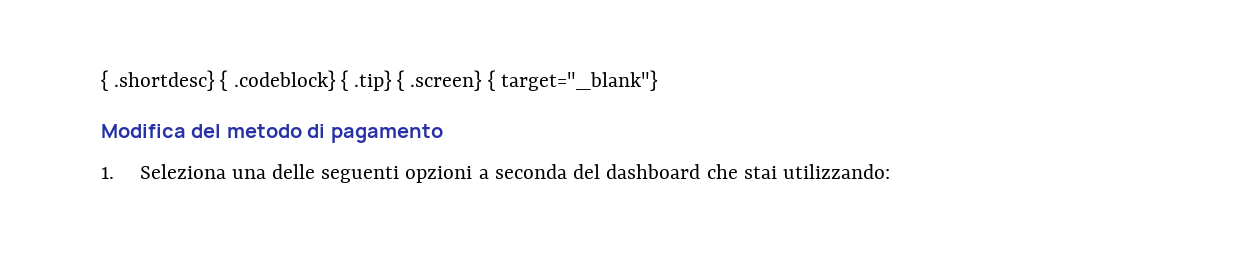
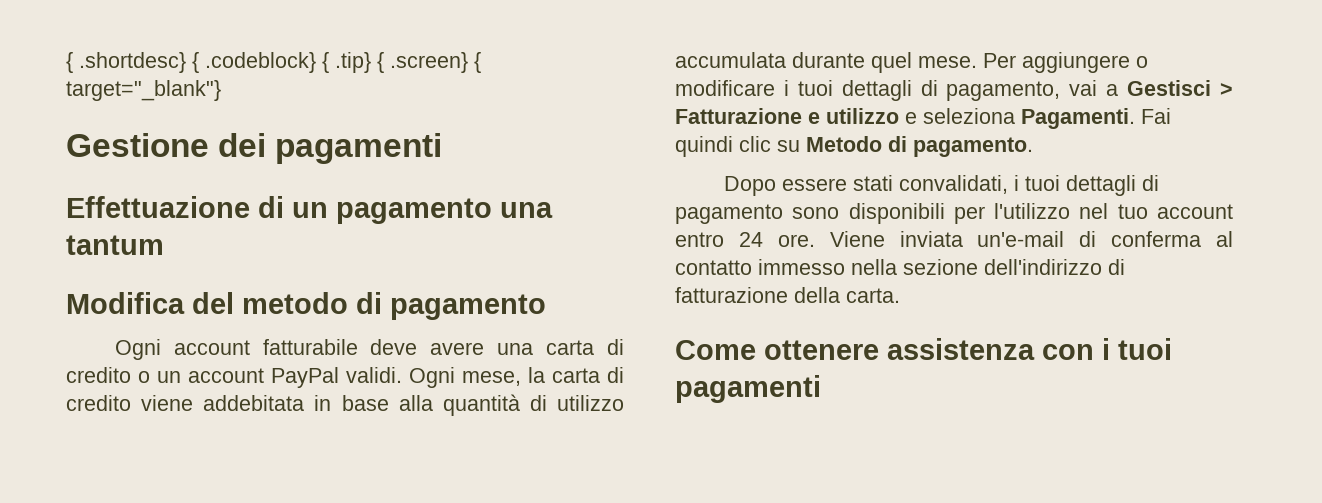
+ Gestione dei pagamenti
+ Effettuazione di un pagamento una tantum
- 1. Seleziona una delle seguenti opzioni a seconda del dashboard che stai utilizzando:
+ Ogni account fatturabile deve avere una carta di credito o un account PayPal validi. Ogni mese, la carta di credito viene addebitata in base alla quantità di utilizzo accumulata durante quel mese. Per aggiungere o modificare i tuoi dettagli di pagamento, vai a Gestisci > Fatturazione e utilizzo e seleziona Pagamenti. Fai quindi clic su Metodo di pagamento.
+ Dopo essere stati convalidati, i tuoi dettagli di pagamento sono disponibili per l'utilizzo nel tuo account entro 24 ore. Viene inviata un'e-mail di conferma al contatto immesso nella sezione dell'indirizzo di fatturazione della carta.
+ Come ottenere assistenza con i tuoi pagamenti

